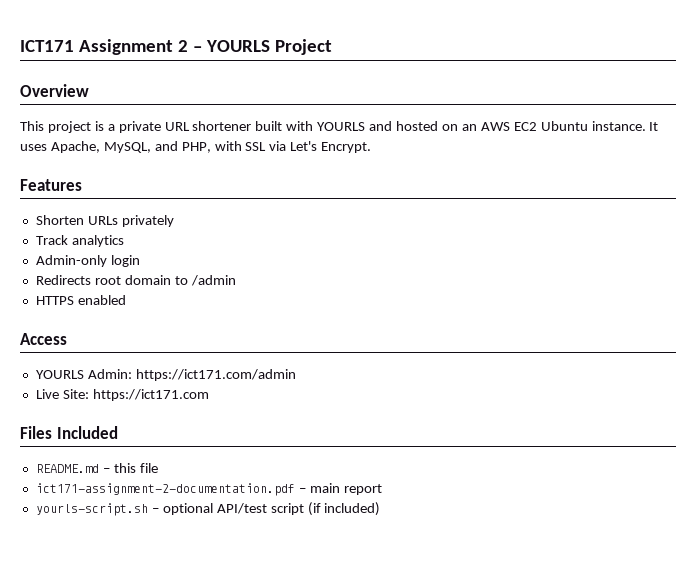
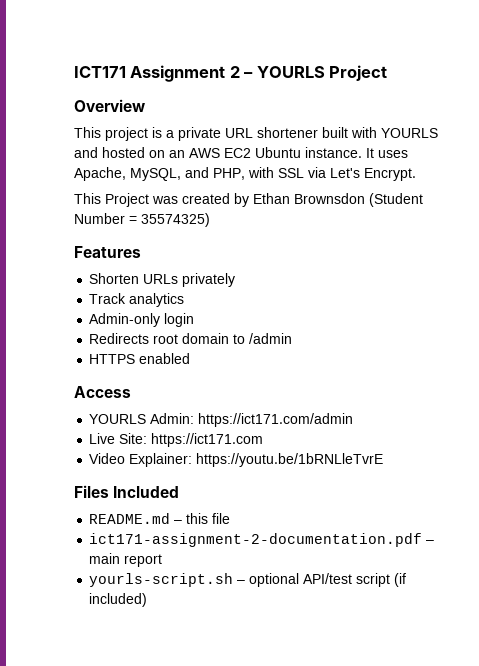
+ This Project was created by Ethan Brownsdon (Student Number = 35574325)
+ Video Explainer: https://youtu.be/1bRNLleTvrE

